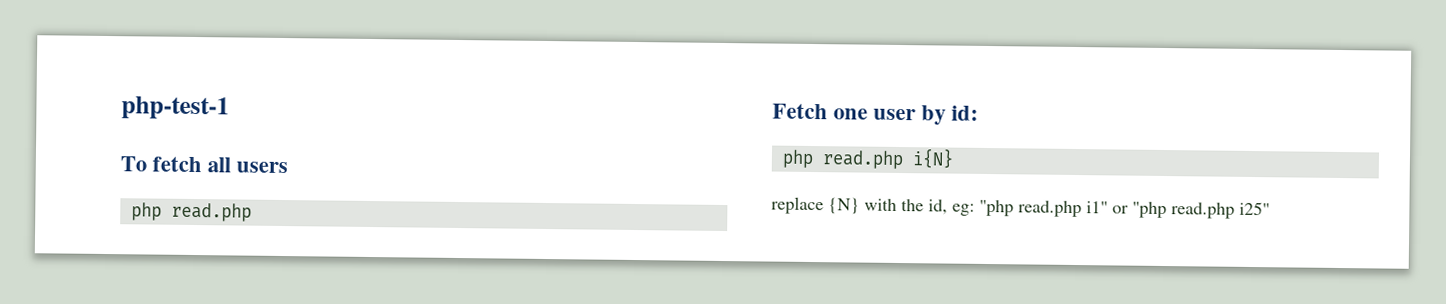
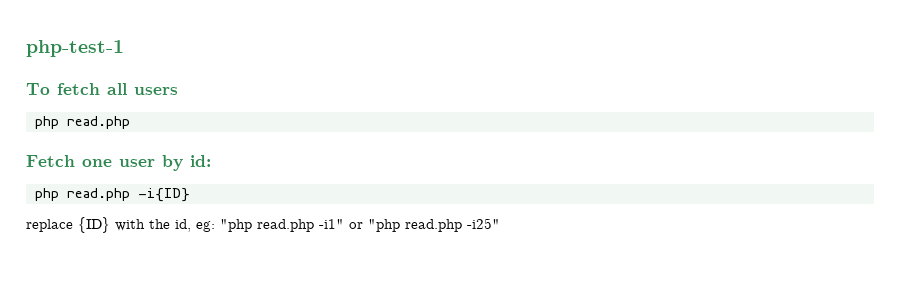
- php read.php i{N}
+ php read.php -i{ID}
- replace {N} with the id, eg: "php read.php i1" or "php read.php i25"
+ replace {ID} with the id, eg: "php read.php -i1" or "php read.php -i25"

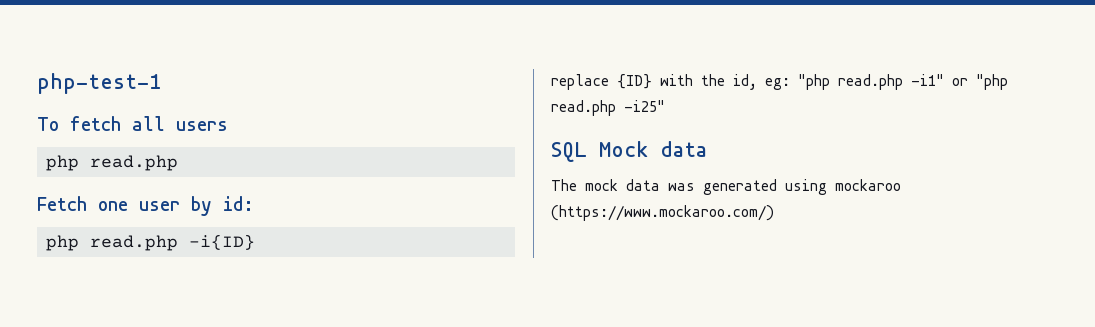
+ SQL Mock data
+ The mock data was generated using mockaroo (https://www.mockaroo.com/)

